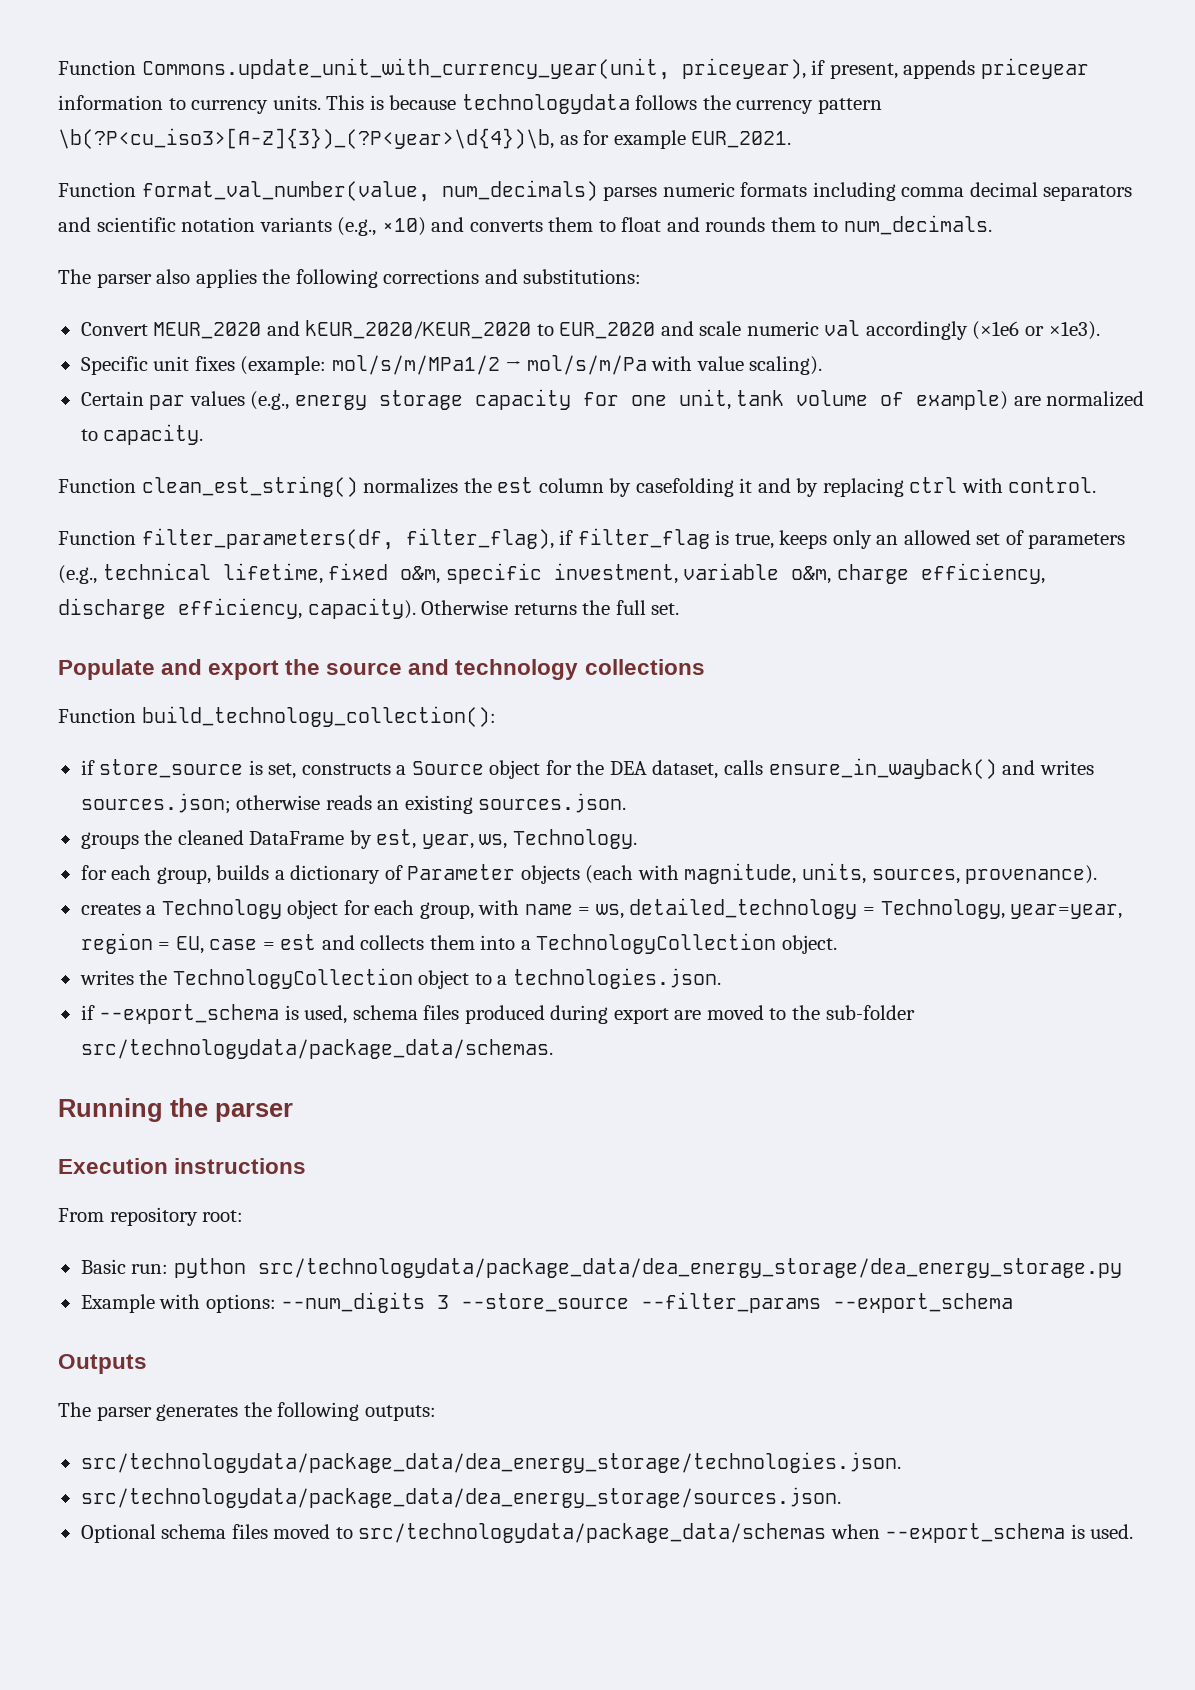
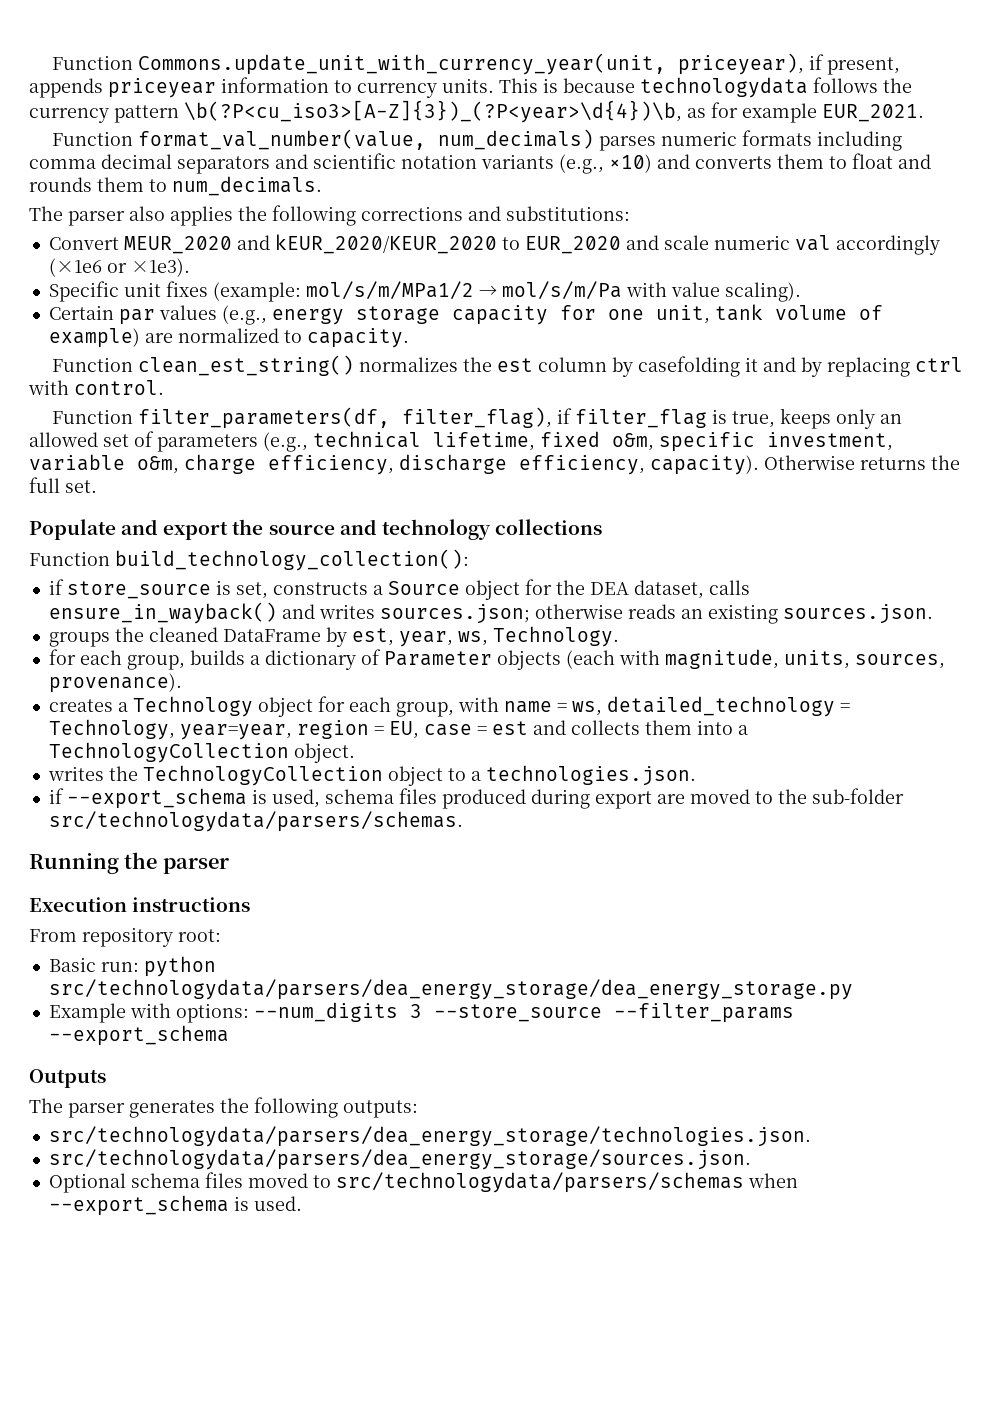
- if --export_schema is used, schema files produced during export are moved to the sub-folder src/technologydata/package_data/schemas.
+ if --export_schema is used, schema files produced during export are moved to the sub-folder src/technologydata/parsers/schemas.
- Basic run: python src/technologydata/package_data/dea_energy_storage/dea_energy_storage.py
+ Basic run: python src/technologydata/parsers/dea_energy_storage/dea_energy_storage.py
- src/technologydata/package_data/dea_energy_storage/technologies.json.
- src/technologydata/package_data/dea_energy_storage/sources.json.
+ src/technologydata/parsers/dea_energy_storage/technologies.json.
+ src/technologydata/parsers/dea_energy_storage/sources.json.
- Optional schema files moved to src/technologydata/package_data/schemas when --export_schema is used.
+ Optional schema files moved to src/technologydata/parsers/schemas when --export_schema is used.

